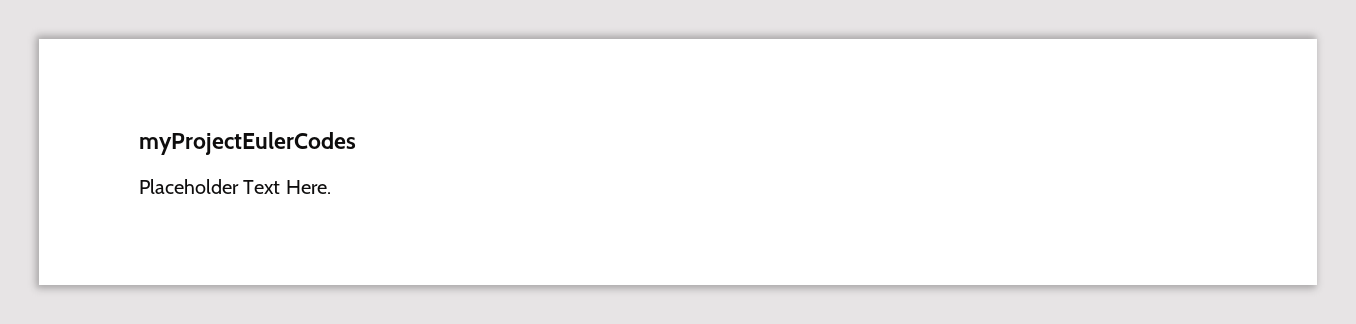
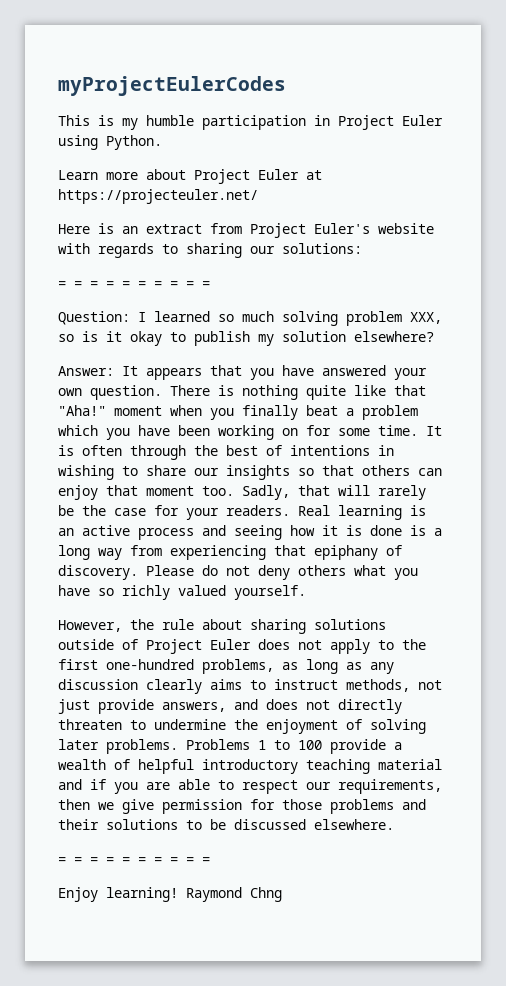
- Placeholder Text Here.
+ This is my humble participation in Project Euler using Python.
+ Learn more about Project Euler at https://projecteuler.net/
+ Here is an extract from Project Euler's website with regards to sharing our solutions:
+ = = = = = = = = = =
+ Question: I learned so much solving problem XXX, so is it okay to publish my solution elsewhere?
+ Answer: It appears that you have answered your own question. There is nothing quite like that "Aha!" moment when you finally beat a problem which you have been working on for some time. It is often through the best of intentions in wishing to share our insights so that others can enjoy that moment too. Sadly, that will rarely be the case for your readers. Real learning is an active process and seeing how it is done is a long way from experiencing that epiphany of discovery. Please do not deny others what you have so richly valued yourself.
+ However, the rule about sharing solutions outside of Project Euler does not apply to the first one-hundred problems, as long as any discussion clearly aims to instruct methods, not just provide answers, and does not directly threaten to undermine the enjoyment of solving later problems. Problems 1 to 100 provide a wealth of helpful introductory teaching material and if you are able to respect our requirements, then we give permission for those problems and their solutions to be discussed elsewhere.
+ = = = = = = = = = =
+ Enjoy learning! Raymond Chng

